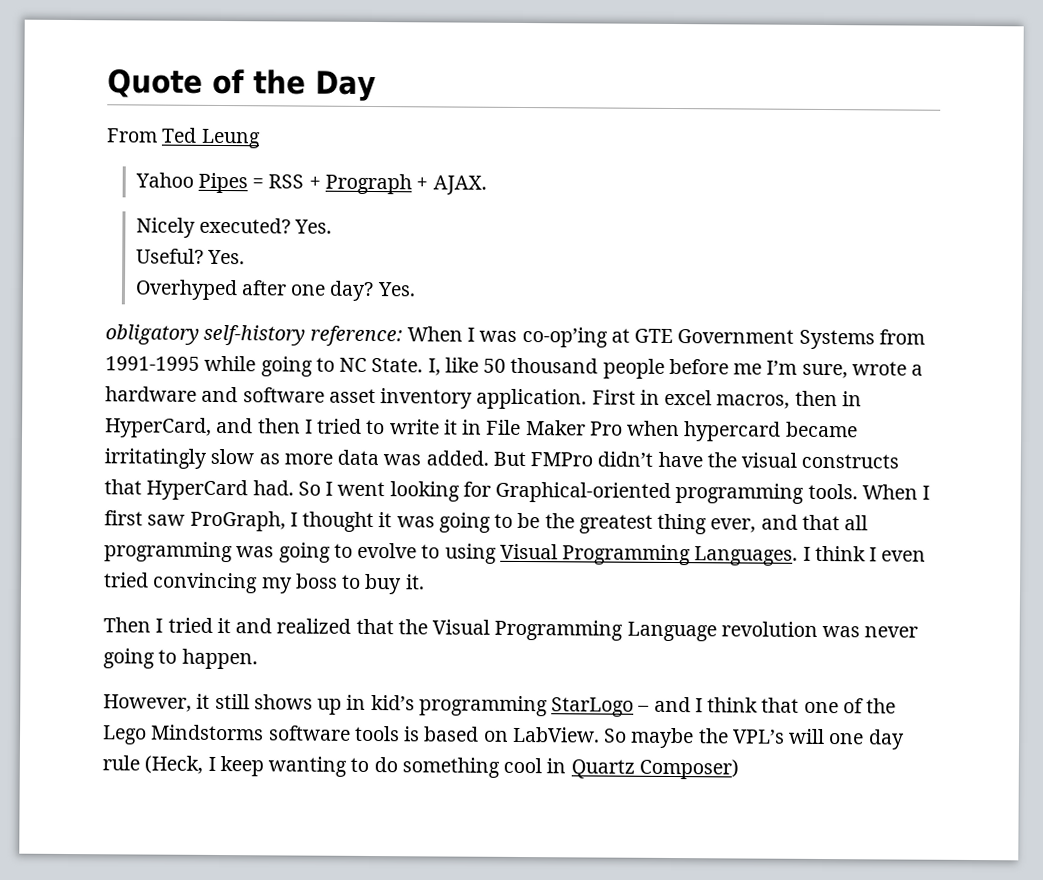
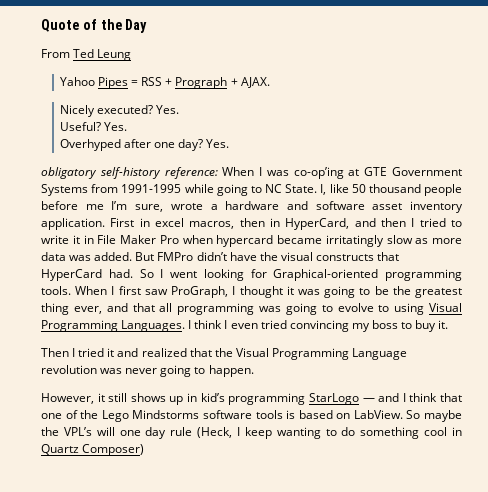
- However, it still shows up in kid’s programming StarLogo – and I think that one of the Lego Mindstorms software tools is based on LabView.
+ However, it still shows up in kid’s programming StarLogo — and I think that one of the Lego Mindstorms software tools is based on LabView.

